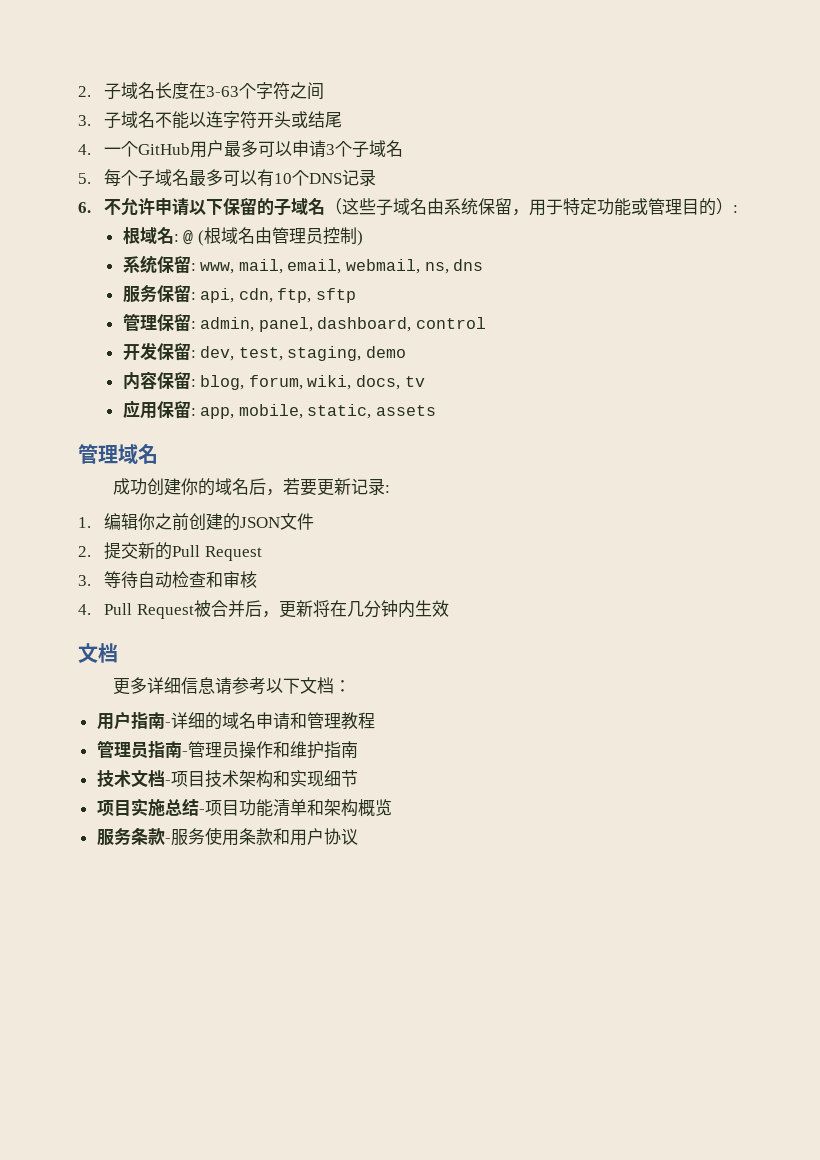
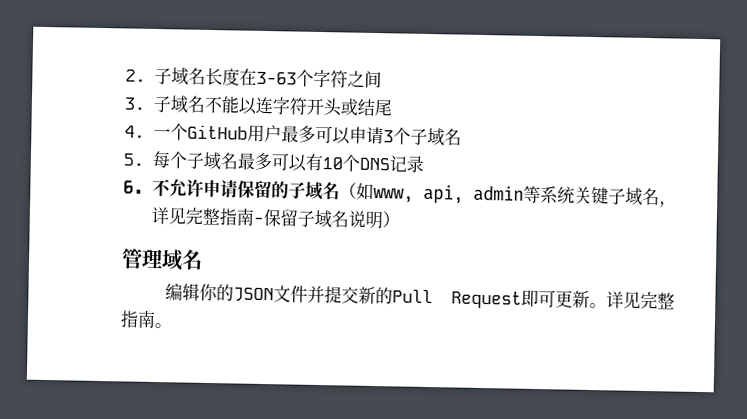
- 6.不允许申请以下保留的子域名（这些子域名由系统保留，用于特定功能或管理目的）:
- 根域名: @ (根域名由管理员控制)
- 系统保留: www, mail, email, webmail, ns, dns
- 服务保留: api, cdn, ftp, sftp
- 管理保留: admin, panel, dashboard, control
- 开发保留: dev, test, staging, demo
- 内容保留: blog, forum, wiki, docs, tv
- 应用保留: app, mobile, static, assets
+ 6.不允许申请保留的子域名（如www, api, admin等系统关键子域名，详见完整指南-保留子域名说明）
  管理域名
- 成功创建你的域名后，若要更新记录:
- 1.编辑你之前创建的JSON文件
- 2.提交新的Pull Request
- 3.等待自动检查和审核
- 4. Pull Request被合并后，更新将在几分钟内生效
- 文档
- 更多详细信息请参考以下文档：
- 用户指南-详细的域名申请和管理教程
- 管理员指南-管理员操作和维护指南
- 技术文档-项目技术架构和实现细节
- 项目实施总结-项目功能清单和架构概览
- 服务条款-服务使用条款和用户协议
+ 编辑你的JSON文件并提交新的Pull Request即可更新。详见完整指南。

